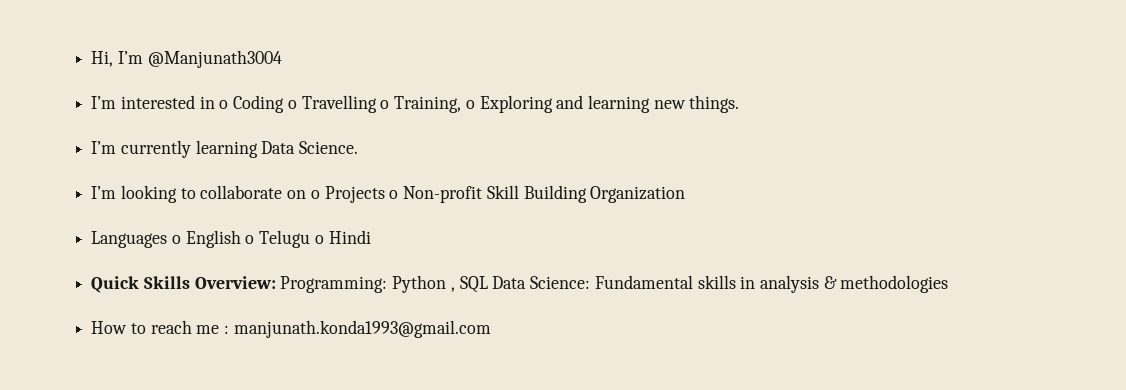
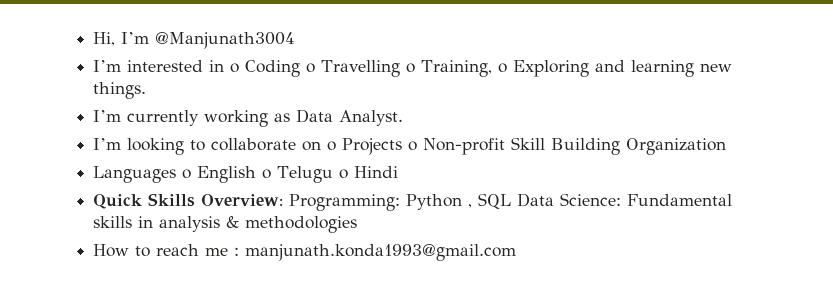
- I’m currently learning Data Science.
+ I’m currently working as Data Analyst.

